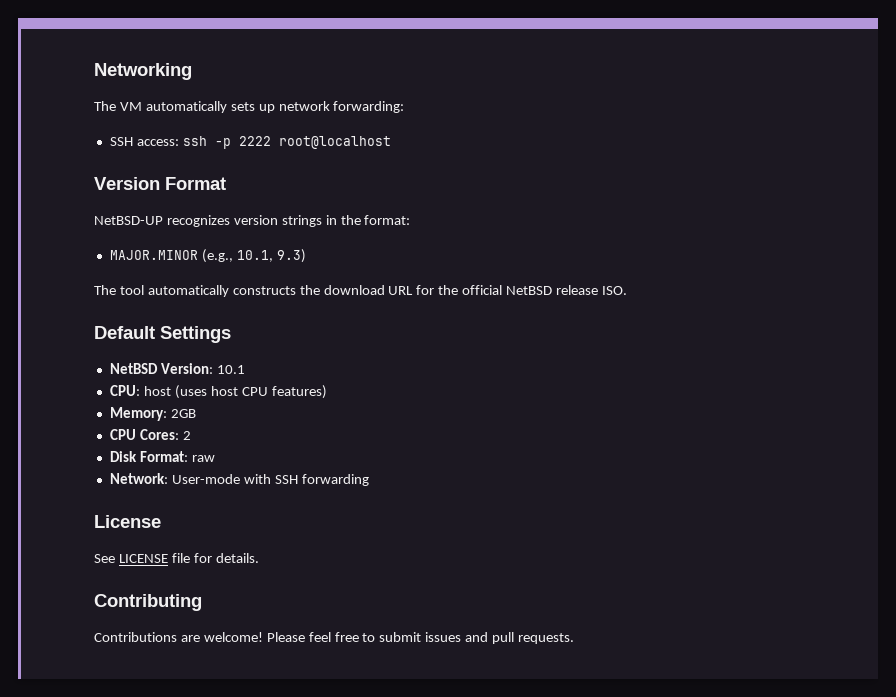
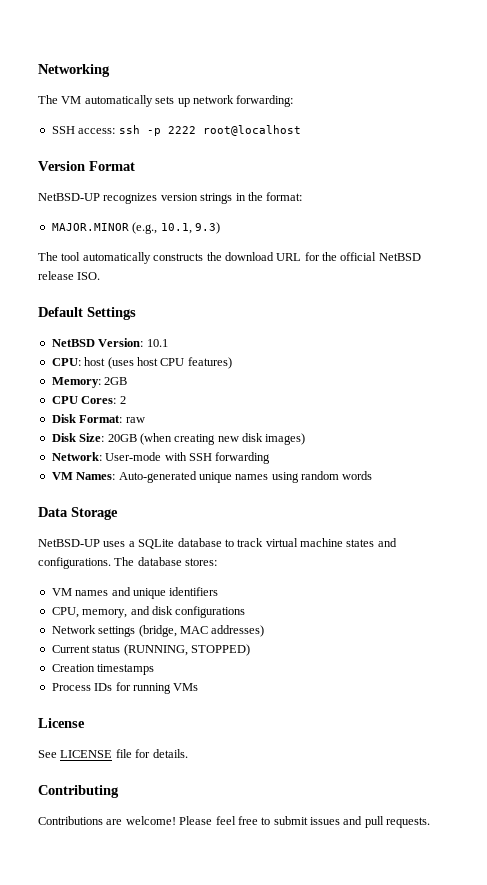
+ Disk Size: 20GB (when creating new disk images)
+ VM Names: Auto-generated unique names using random words
+ Data Storage
+ NetBSD-UP uses a SQLite database to track virtual machine states and configurations. The database stores:
+ VM names and unique identifiers
+ CPU, memory, and disk configurations
+ Network settings (bridge, MAC addresses)
+ Current status (RUNNING, STOPPED)
+ Creation timestamps
+ Process IDs for running VMs

